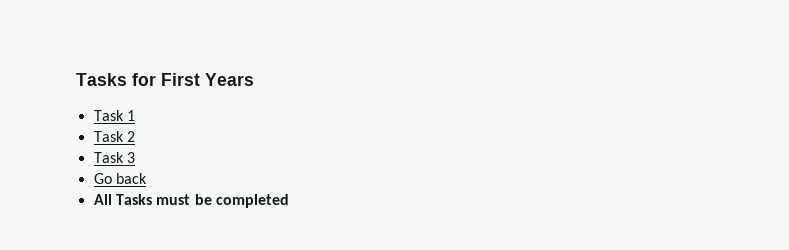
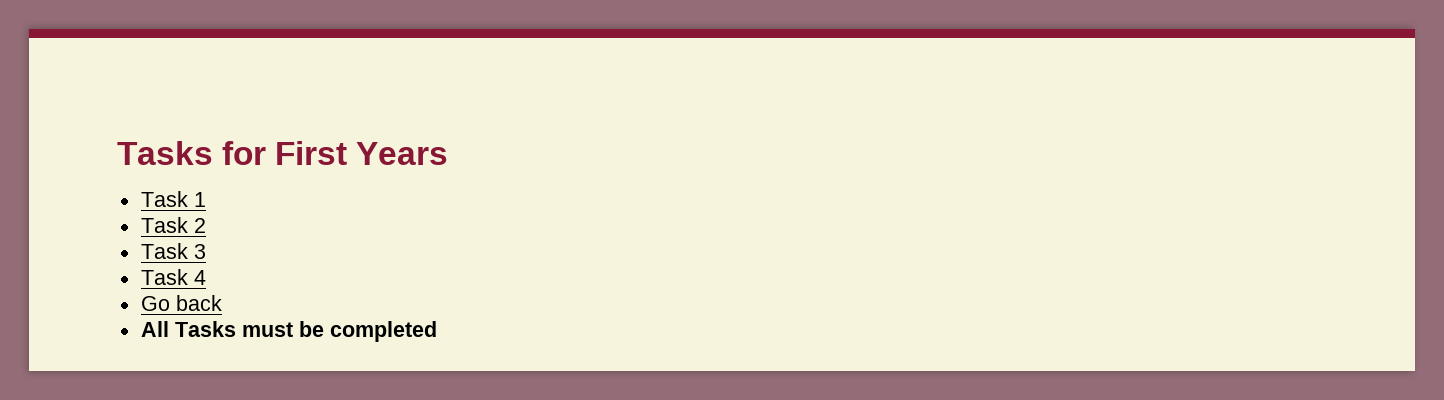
+ Task 4

